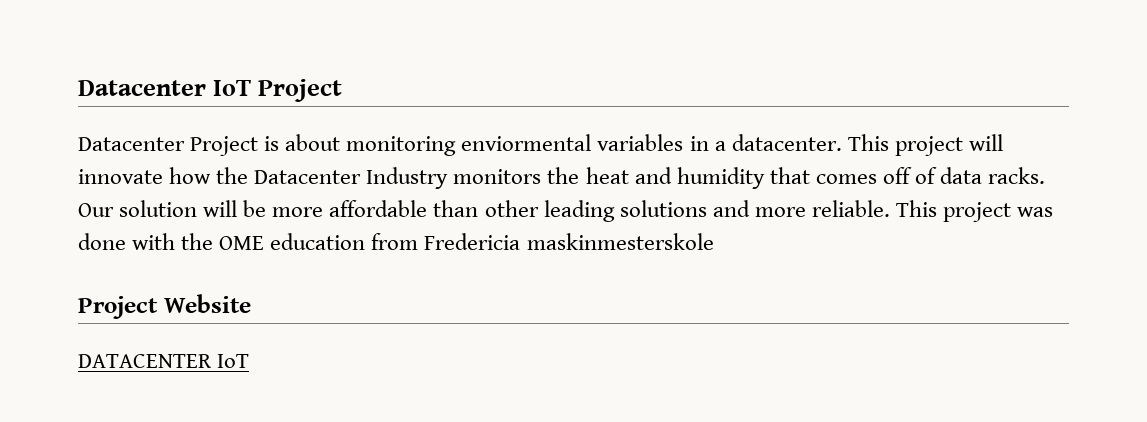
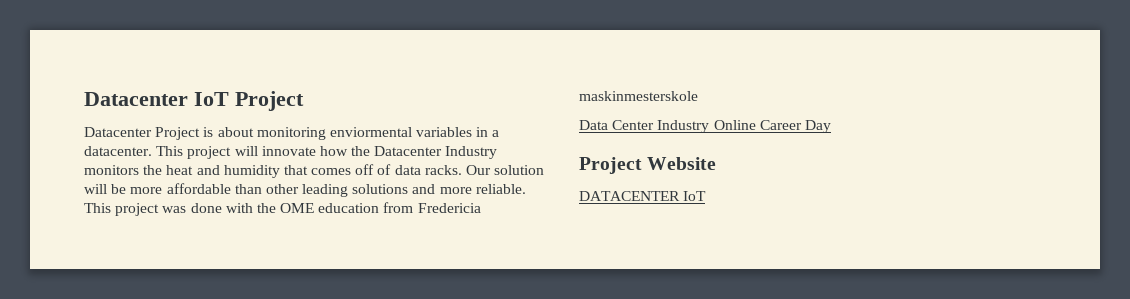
+ Data Center Industry Online Career Day

